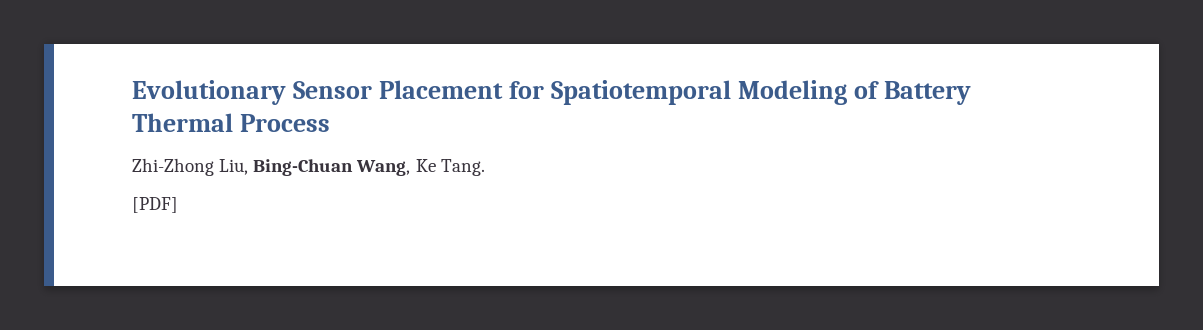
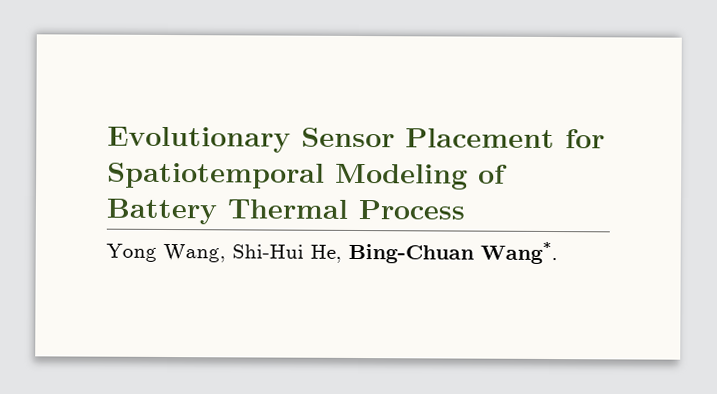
- Zhi-Zhong Liu, Bing-Chuan Wang, Ke Tang.
- [PDF]
+ Yong Wang, Shi-Hui He, Bing-Chuan Wang*.

